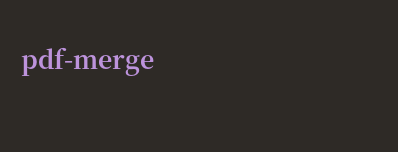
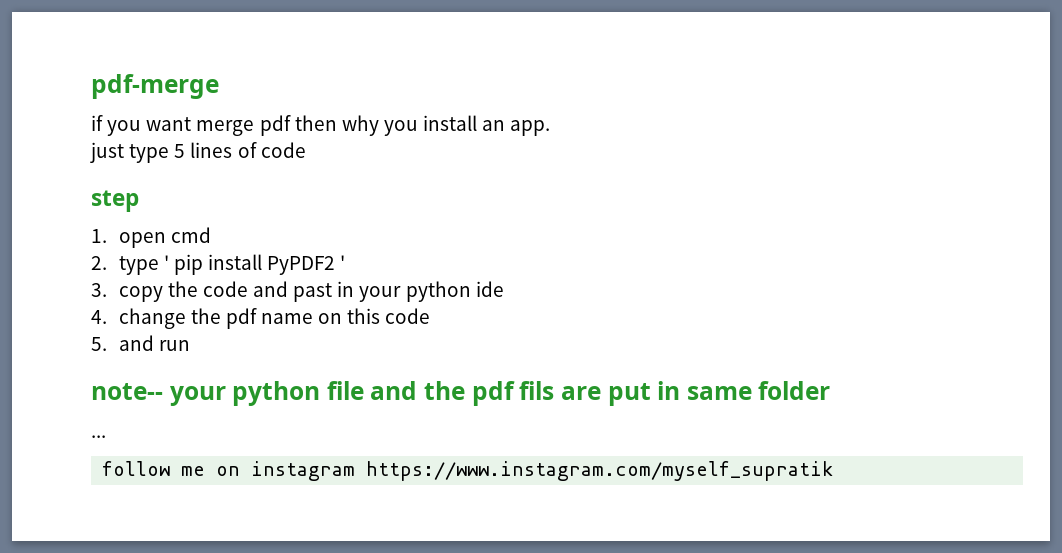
+ if you want merge pdf then why you install an app.
+ just type 5 lines of code
+ step
+ 1. open cmd
+ 2. type ' pip install PyPDF2 '
+ 3. copy the code and past in your python ide
+ 4. change the pdf name on this code
+ 5. and run
+ note-- your python file and the pdf fils are put in same folder
+ ...
+ follow me on instagram https://www.instagram.com/myself_supratik

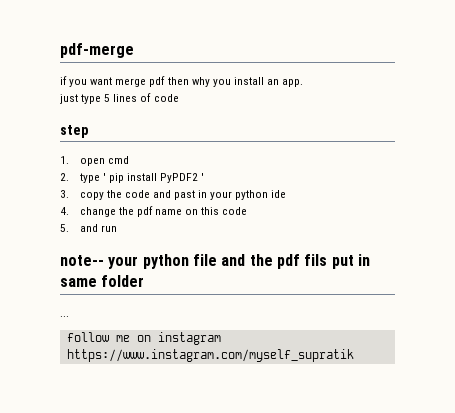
- note-- your python file and the pdf fils are put in same folder
+ note-- your python file and the pdf fils put in same folder

